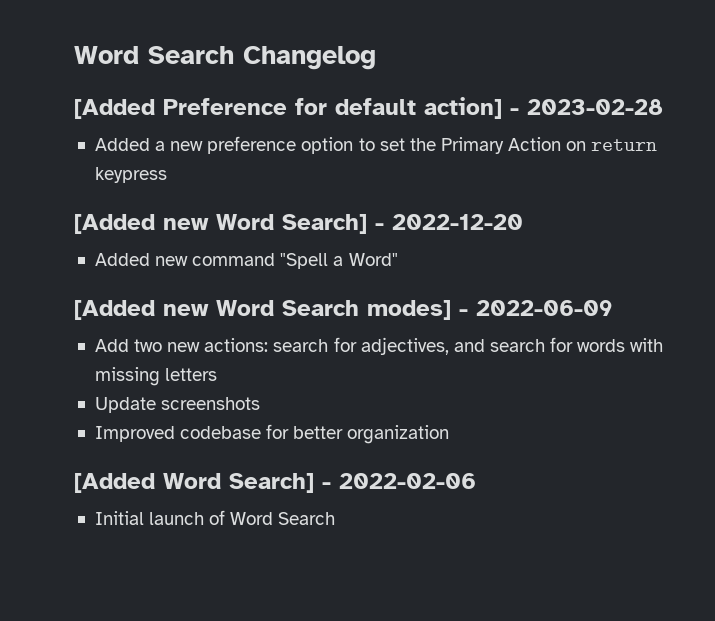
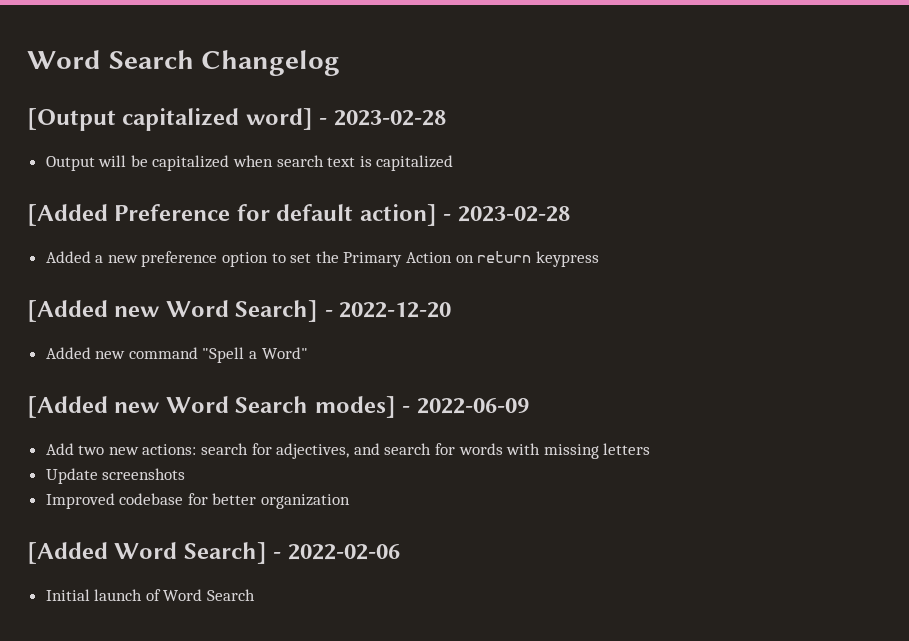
+ [Output capitalized word] - 2023-02-28
+ Output will be capitalized when search text is capitalized

